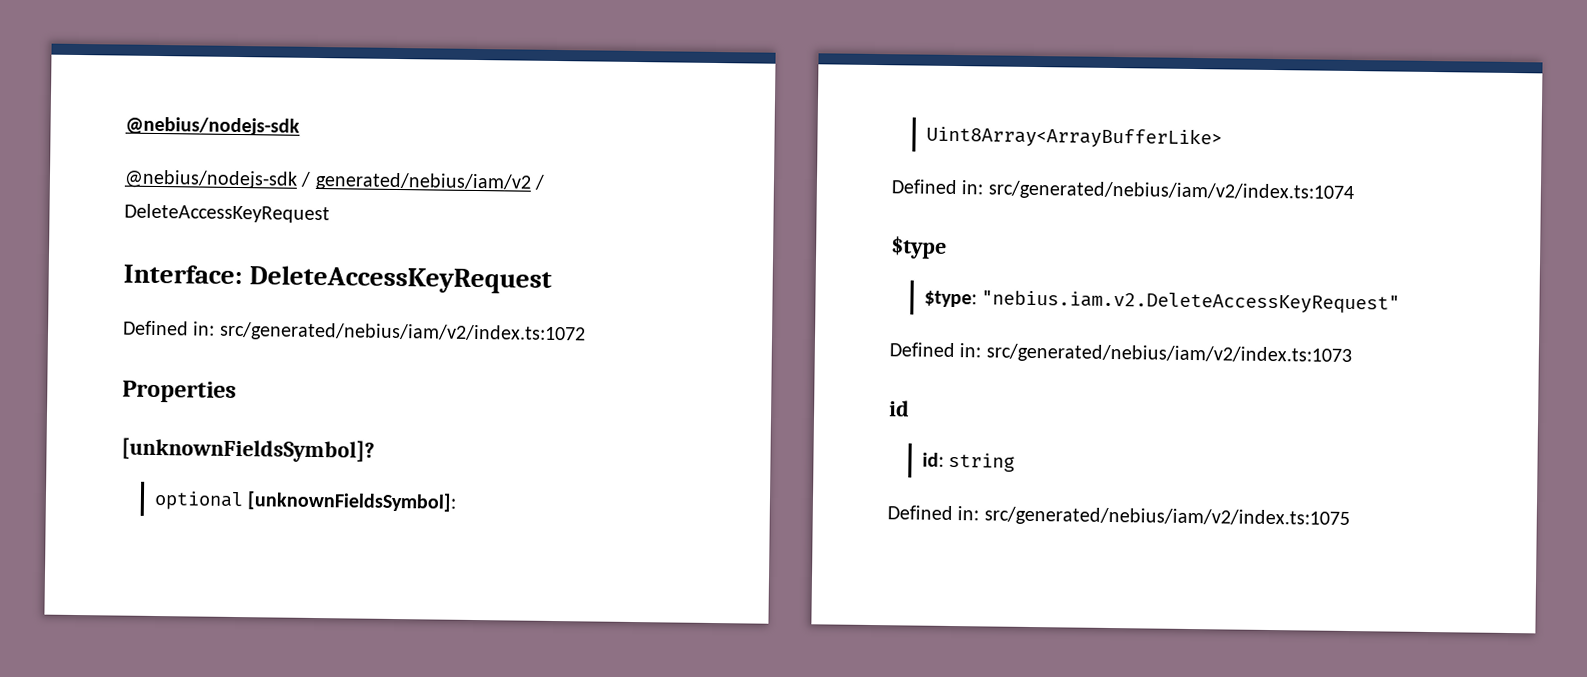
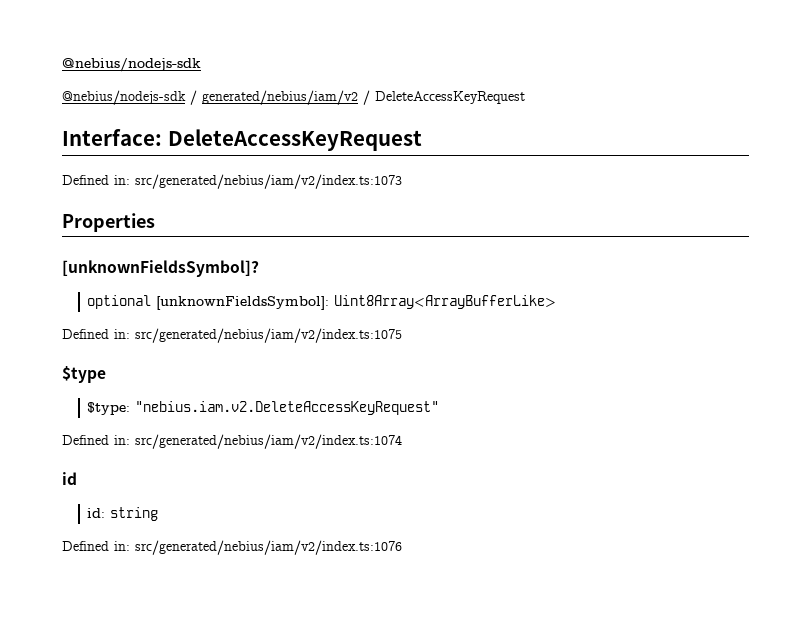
- Defined in: src/generated/nebius/iam/v2/index.ts:1072
+ Defined in: src/generated/nebius/iam/v2/index.ts:1073
- Defined in: src/generated/nebius/iam/v2/index.ts:1074
+ Defined in: src/generated/nebius/iam/v2/index.ts:1075
- Defined in: src/generated/nebius/iam/v2/index.ts:1073
+ Defined in: src/generated/nebius/iam/v2/index.ts:1074
- Defined in: src/generated/nebius/iam/v2/index.ts:1075
+ Defined in: src/generated/nebius/iam/v2/index.ts:1076

